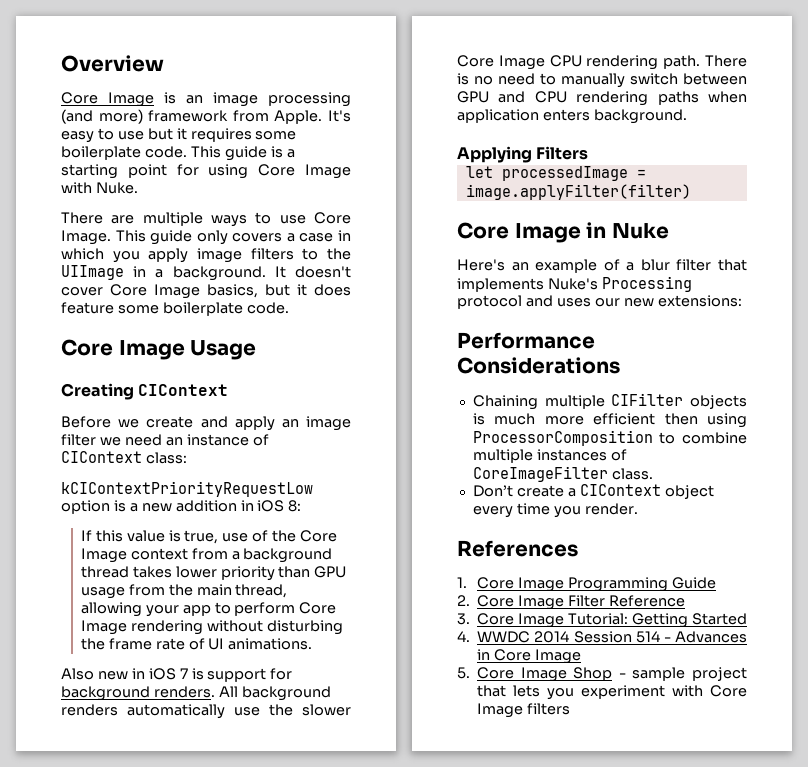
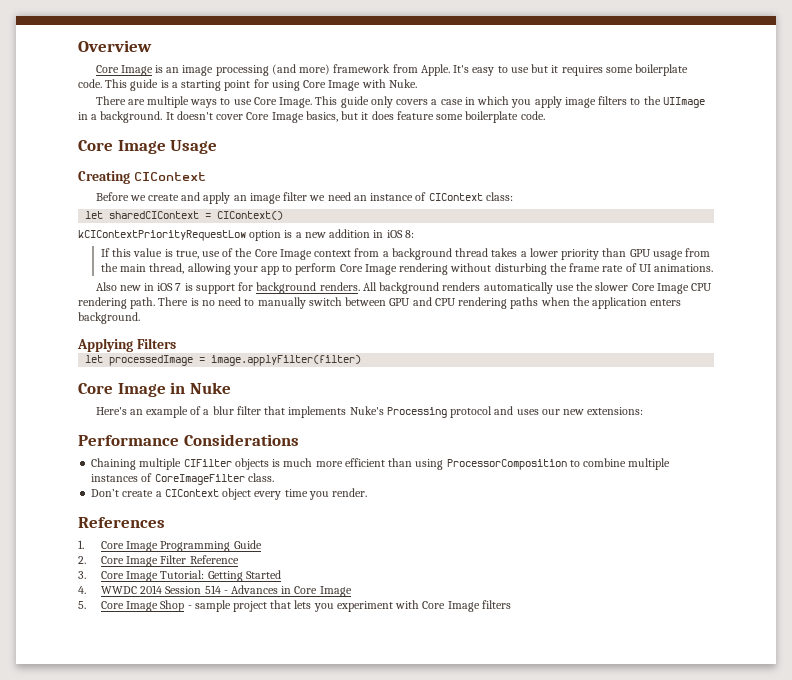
+ let sharedCIContext = CIContext()
- If this value is true, use of the Core Image context from a background thread takes lower priority than GPU usage from the main thread, allowing your app to perform Core Image rendering without disturbing the frame rate of UI animations.
+ If this value is true, use of the Core Image context from a background thread takes a lower priority than GPU usage from the main thread, allowing your app to perform Core Image rendering without disturbing the frame rate of UI animations.
- There is no need to manually switch between GPU and CPU rendering paths when application enters background.
+ There is no need to manually switch between GPU and CPU rendering paths when the application enters background.
- Chaining multiple CIFilter objects is much more efficient then using ProcessorComposition to combine multiple instances of CoreImageFilter class.
+ Chaining multiple CIFilter objects is much more efficient than using ProcessorComposition to combine multiple instances of CoreImageFilter class.

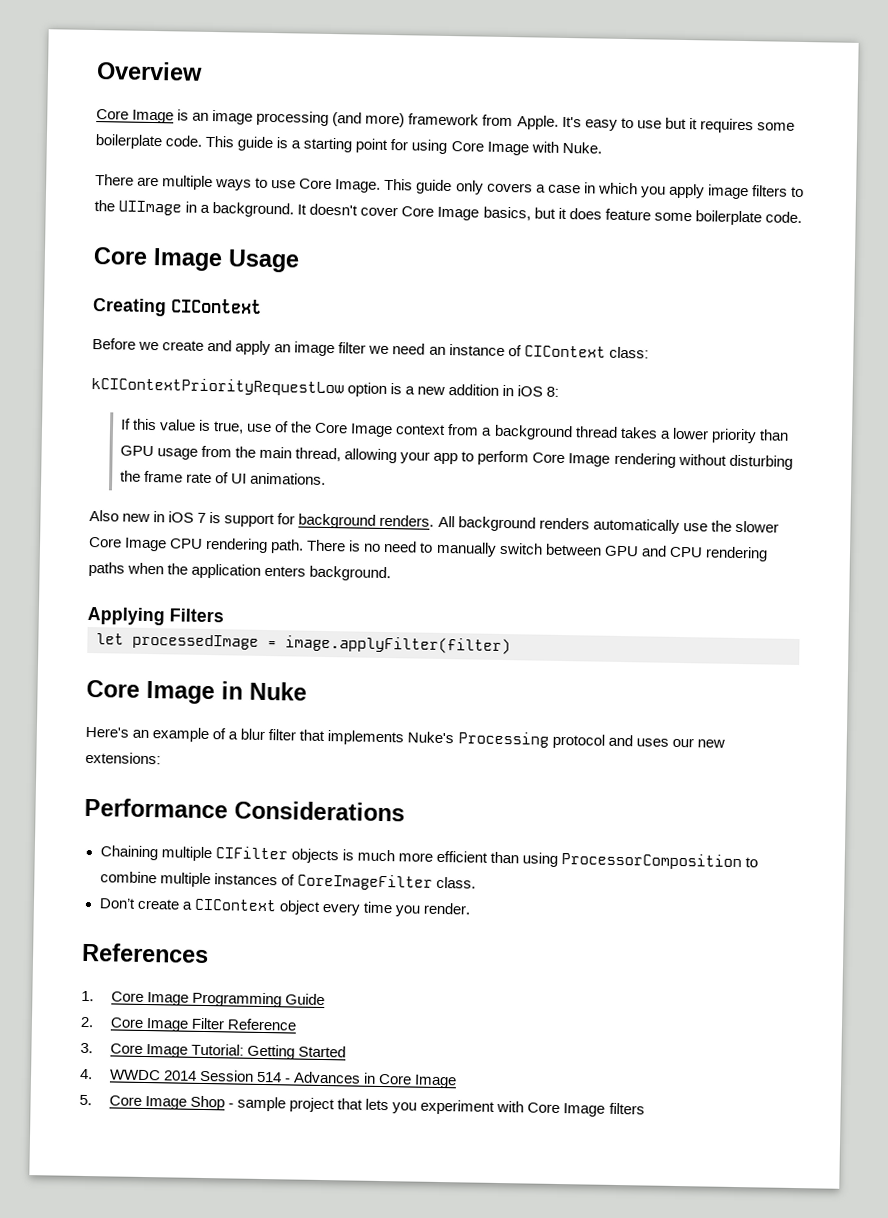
- let sharedCIContext = CIContext()

